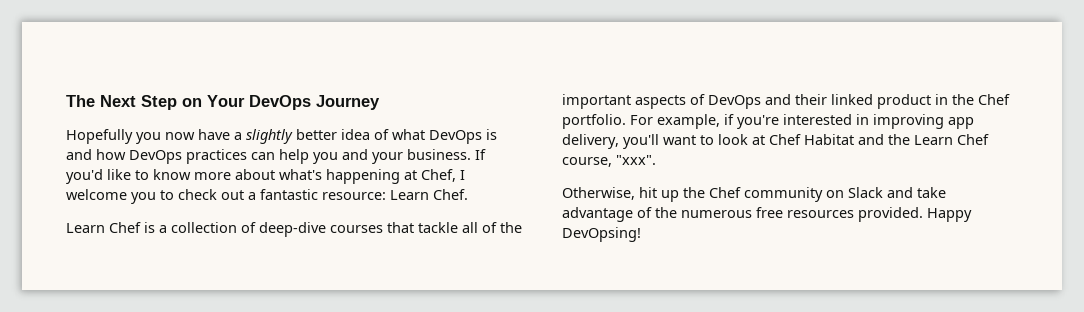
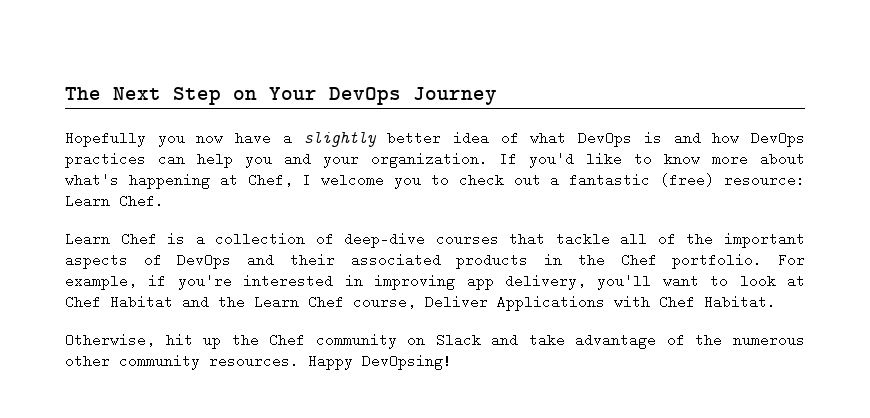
- Hopefully you now have a slightly better idea of what DevOps is and how DevOps practices can help you and your business.
+ Hopefully you now have a slightly better idea of what DevOps is and how DevOps practices can help you and your organization.
- If you'd like to know more about what's happening at Chef, I welcome you to check out a fantastic resource: Learn Chef.
+ If you'd like to know more about what's happening at Chef, I welcome you to check out a fantastic (free) resource: Learn Chef.
- Learn Chef is a collection of deep-dive courses that tackle all of the important aspects of DevOps and their linked product in the Chef portfolio.
+ Learn Chef is a collection of deep-dive courses that tackle all of the important aspects of DevOps and their associated products in the Chef portfolio.
- For example, if you're interested in improving app delivery, you'll want to look at Chef Habitat and the Learn Chef course, "xxx".
+ For example, if you're interested in improving app delivery, you'll want to look at Chef Habitat and the Learn Chef course, Deliver Applications with Chef Habitat.
- Otherwise, hit up the Chef community on Slack and take advantage of the numerous free resources provided.
+ Otherwise, hit up the Chef community on Slack and take advantage of the numerous other community resources.

